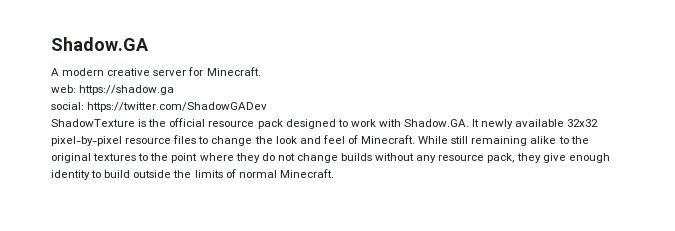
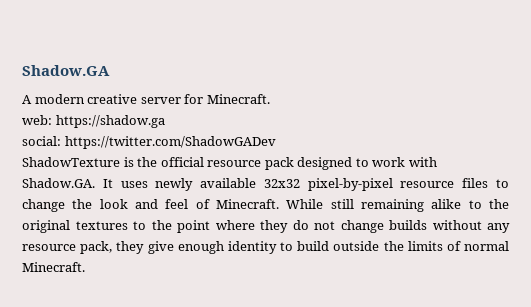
- ShadowTexture is the official resource pack designed to work with Shadow.GA. It newly available 32x32 pixel-by-pixel resource files to change the look and feel of Minecraft.
+ ShadowTexture is the official resource pack designed to work with Shadow.GA. It uses newly available 32x32 pixel-by-pixel resource files to change the look and feel of Minecraft.

